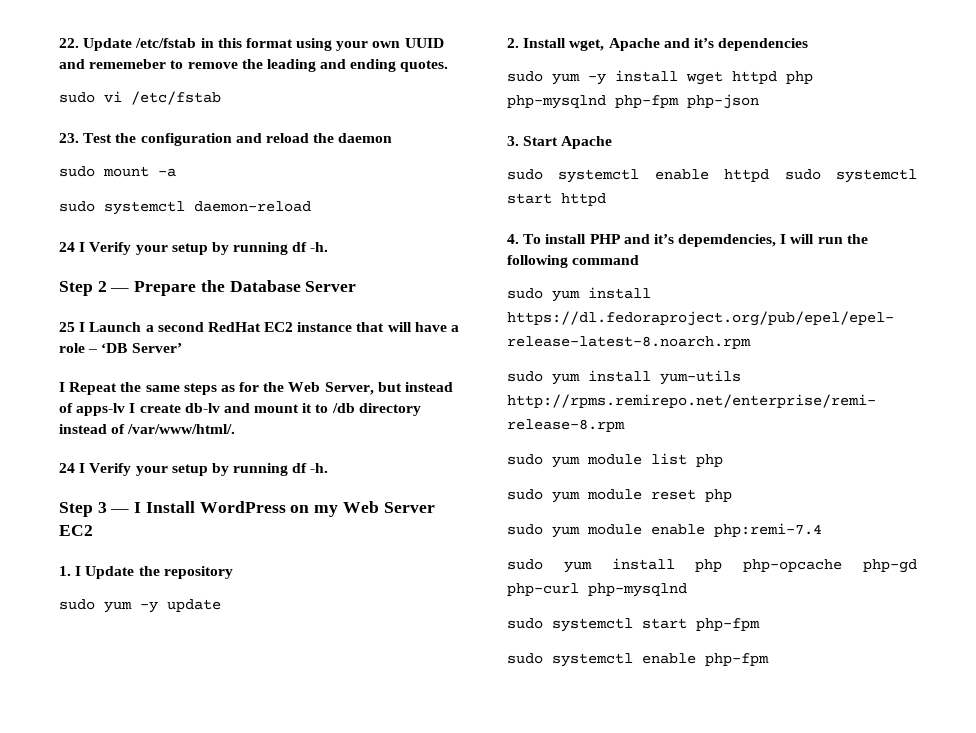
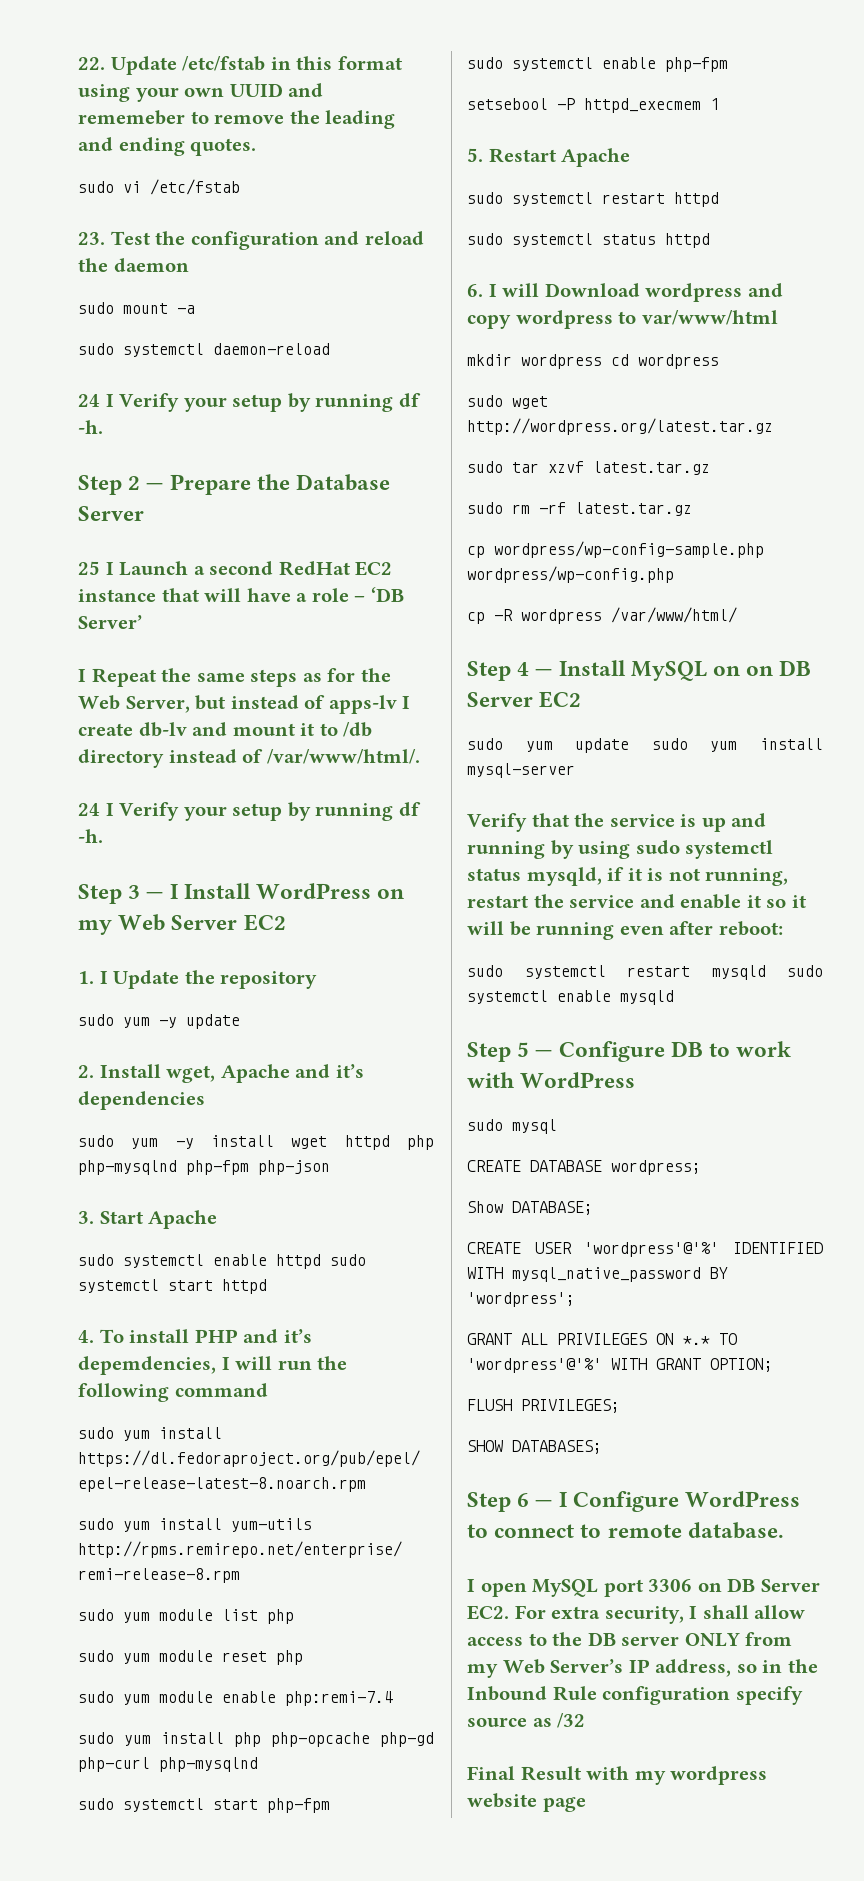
+ setsebool -P httpd_execmem 1
+ 5. Restart Apache
+ sudo systemctl restart httpd
+ sudo systemctl status httpd
+ 6. I will Download wordpress and copy wordpress to var/www/html
+ mkdir wordpress cd wordpress
+ sudo wget http://wordpress.org/latest.tar.gz
+ sudo tar xzvf latest.tar.gz
+ sudo rm -rf latest.tar.gz
+ cp wordpress/wp-config-sample.php wordpress/wp-config.php
+ cp -R wordpress /var/www/html/
+ Step 4 — Install MySQL on on DB Server EC2
+ sudo yum update sudo yum install mysql-server
+ Verify that the service is up and running by using sudo systemctl status mysqld, if it is not running, restart the service and enable it so it will be running even after reboot:
+ sudo systemctl restart mysqld sudo systemctl enable mysqld
+ Step 5 — Configure DB to work with WordPress
+ sudo mysql
+ CREATE DATABASE wordpress;
+ Show DATABASE;
+ CREATE USER 'wordpress'@'%' IDENTIFIED WITH mysql_native_password BY 'wordpress';
+ GRANT ALL PRIVILEGES ON *.* TO 'wordpress'@'%' WITH GRANT OPTION;
+ FLUSH PRIVILEGES;
+ SHOW DATABASES;
+ Step 6 — I Configure WordPress to connect to remote database.
+ I open MySQL port 3306 on DB Server EC2. For extra security, I shall allow access to the DB server ONLY from my Web Server’s IP address, so in the Inbound Rule configuration specify source as /32
+ Final Result with my wordpress website page

